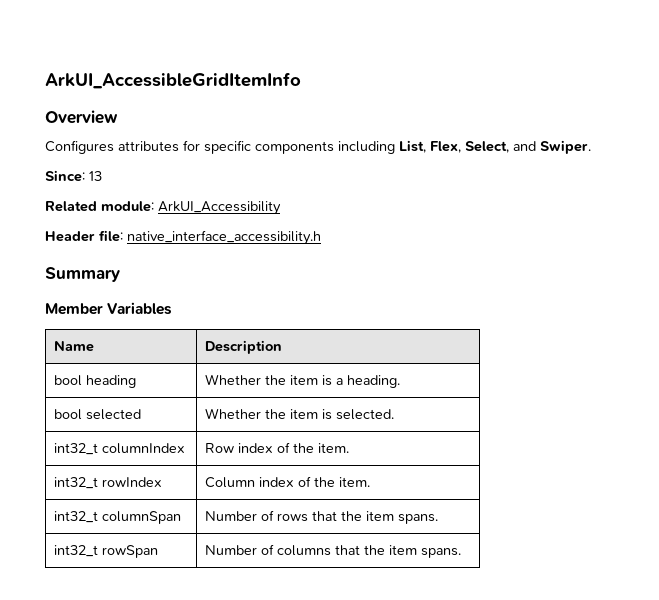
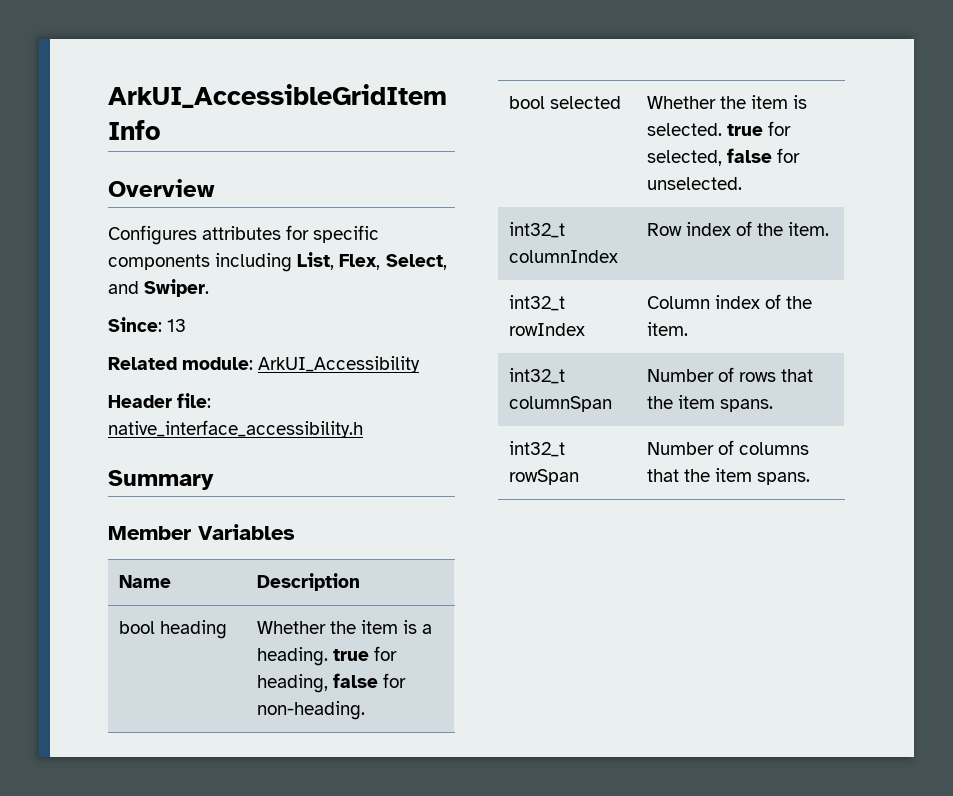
- bool heading | Whether the item is a heading.
+ bool heading | Whether the item is a heading. true for heading, false for non-heading.
- bool selected | Whether the item is selected.
+ bool selected | Whether the item is selected. true for selected, false for unselected.

